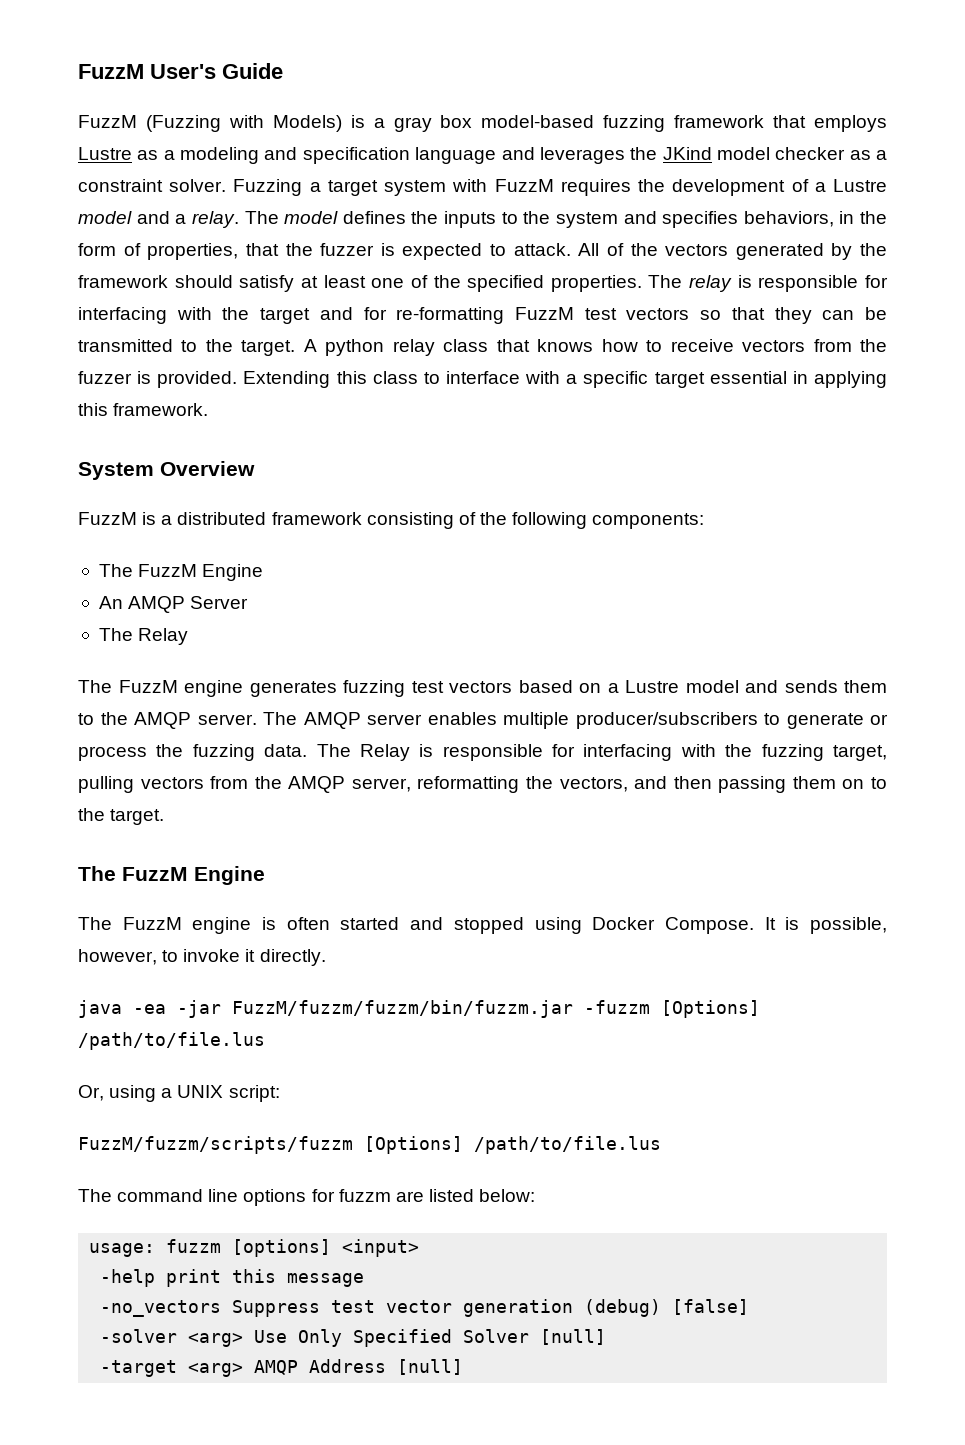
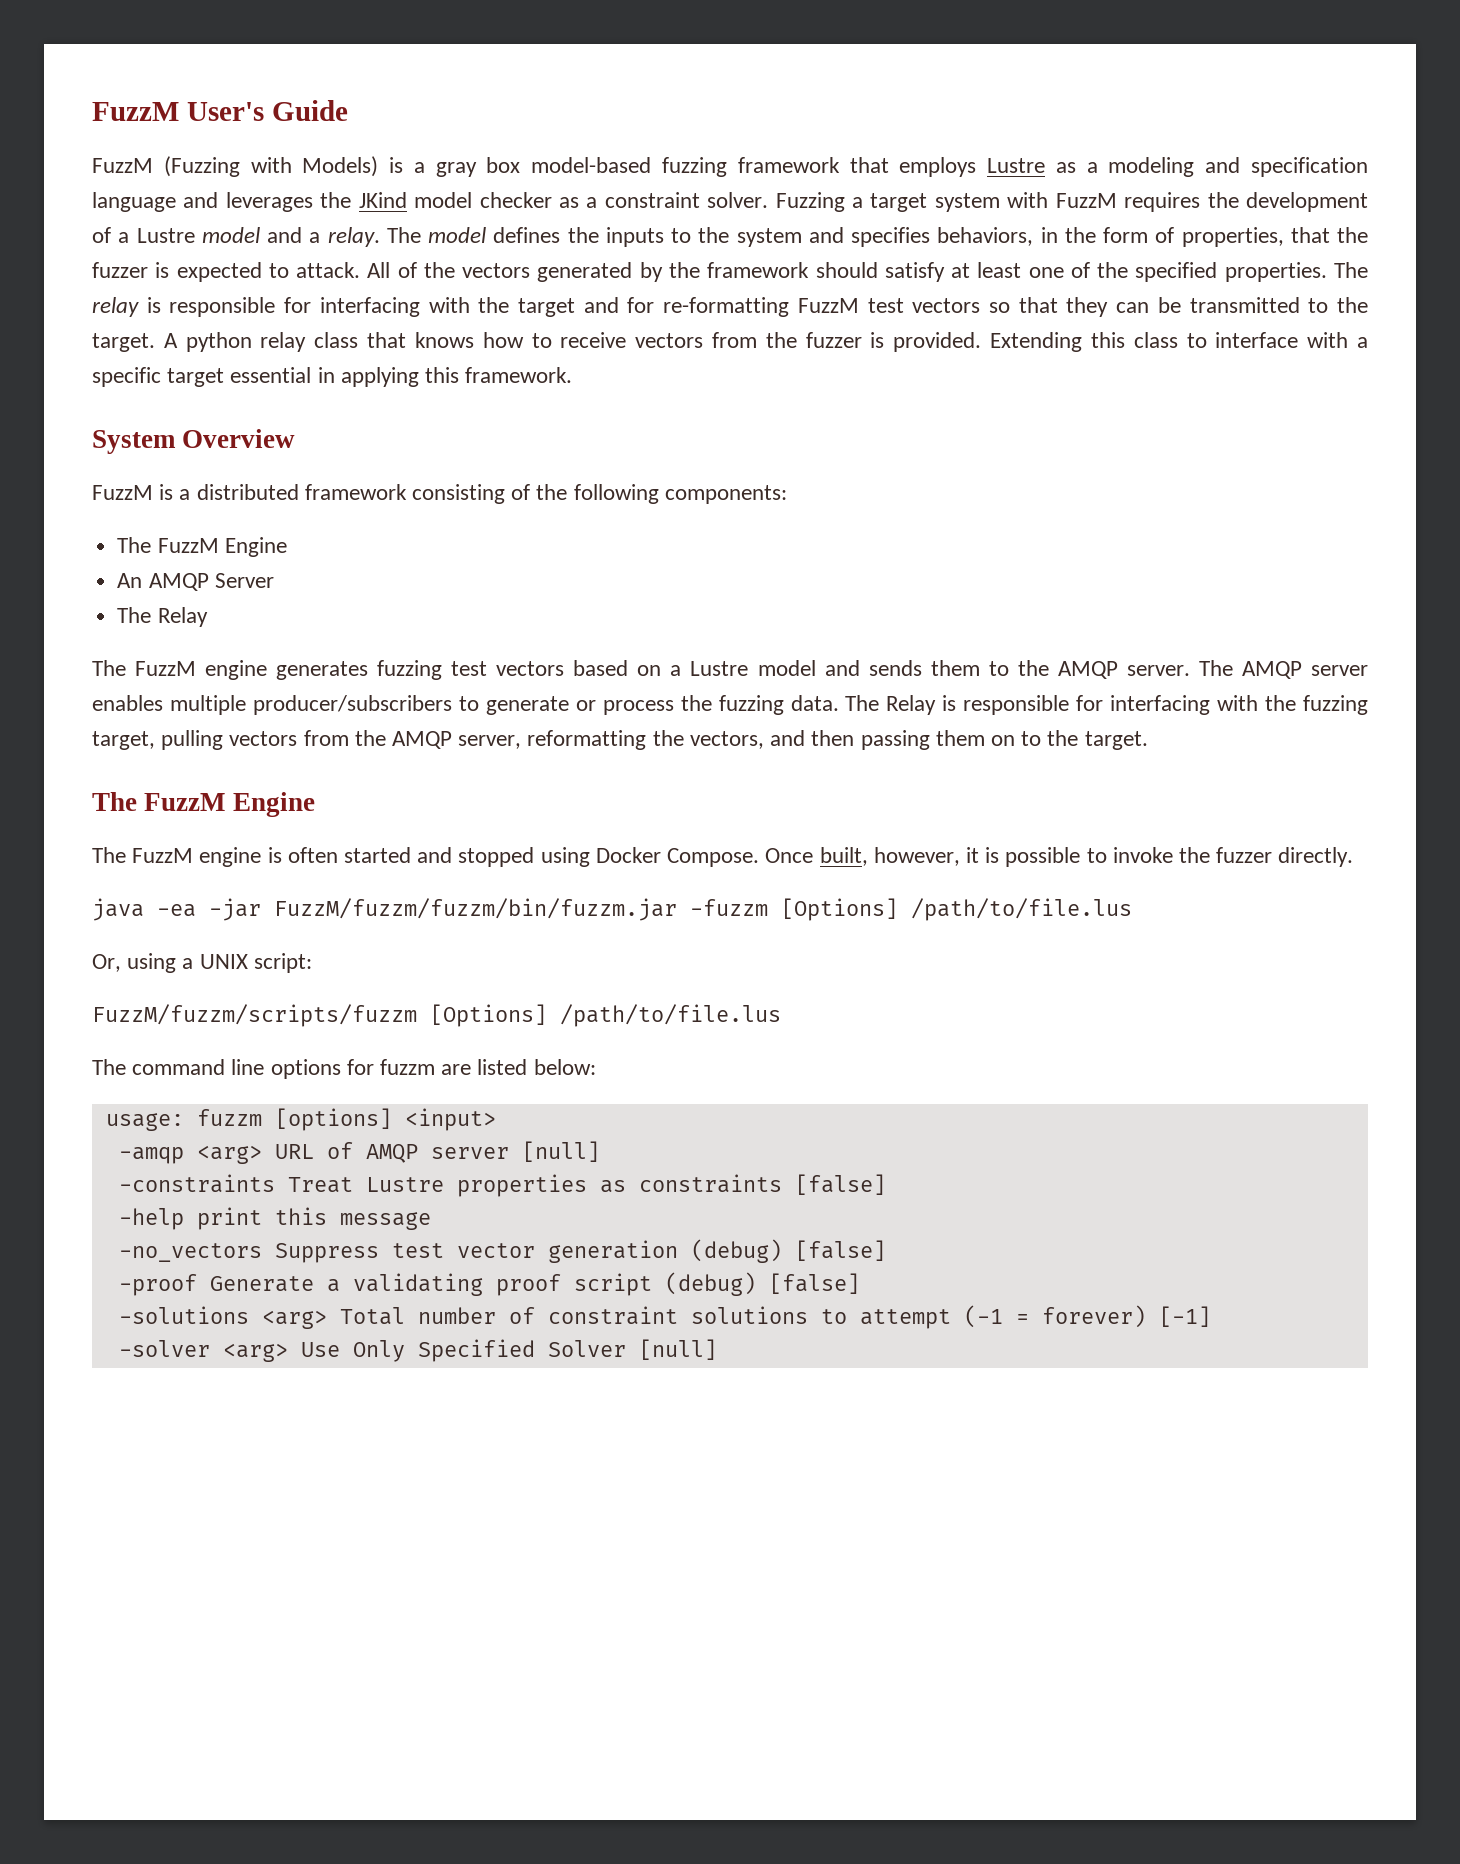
- It is possible, however, to invoke it directly.
+ Once built, however, it is possible to invoke the fuzzer directly.
+ -amqp <arg> URL of AMQP server [null]
+ -constraints Treat Lustre properties as constraints [false]
+ -proof Generate a validating proof script (debug) [false]
+ -solutions <arg> Total number of constraint solutions to attempt (-1 = forever) [-1]
- -target <arg> AMQP Address [null]

